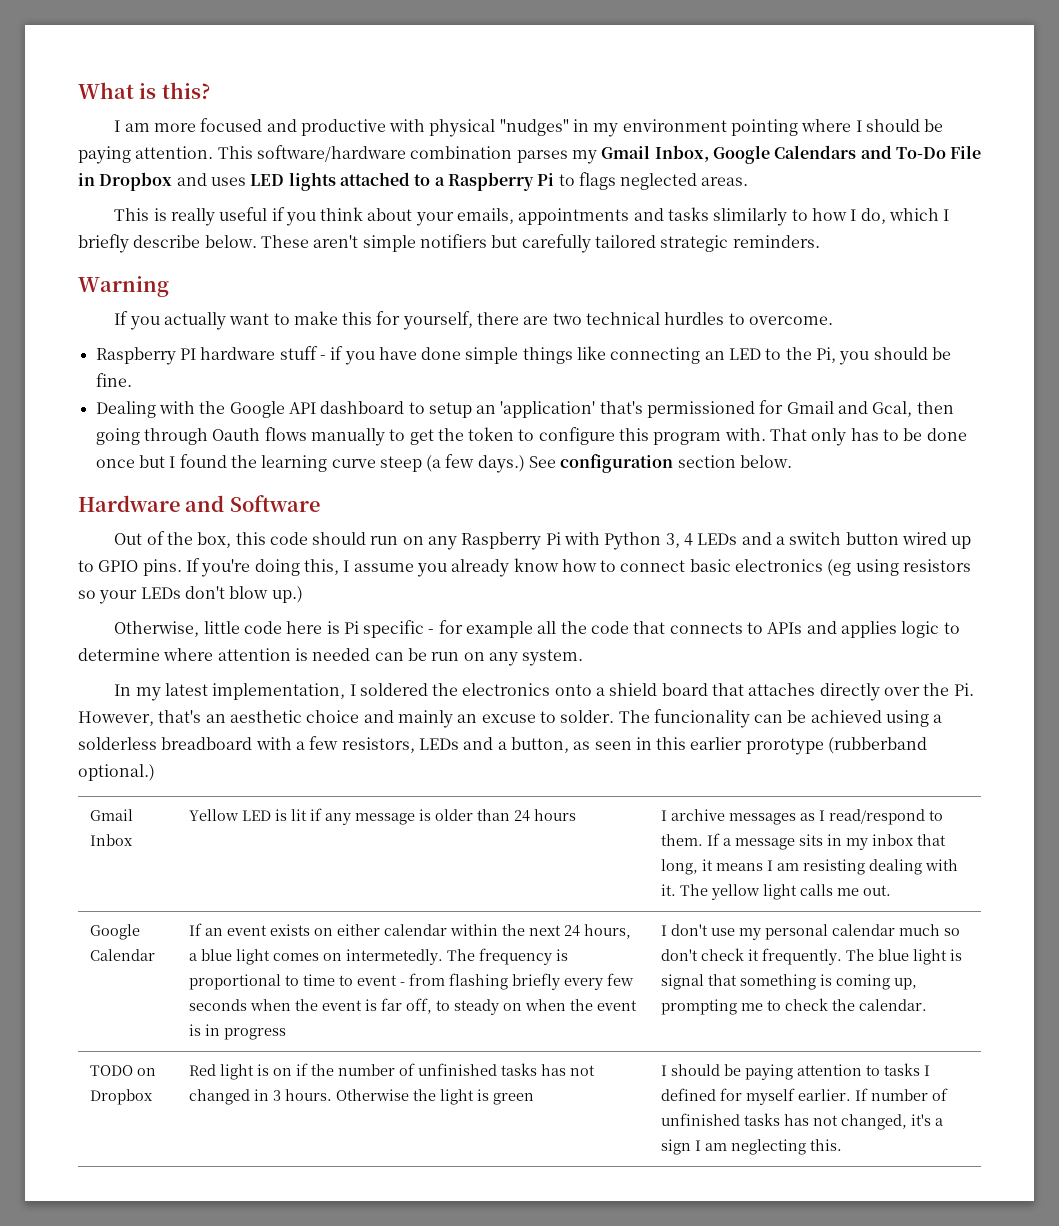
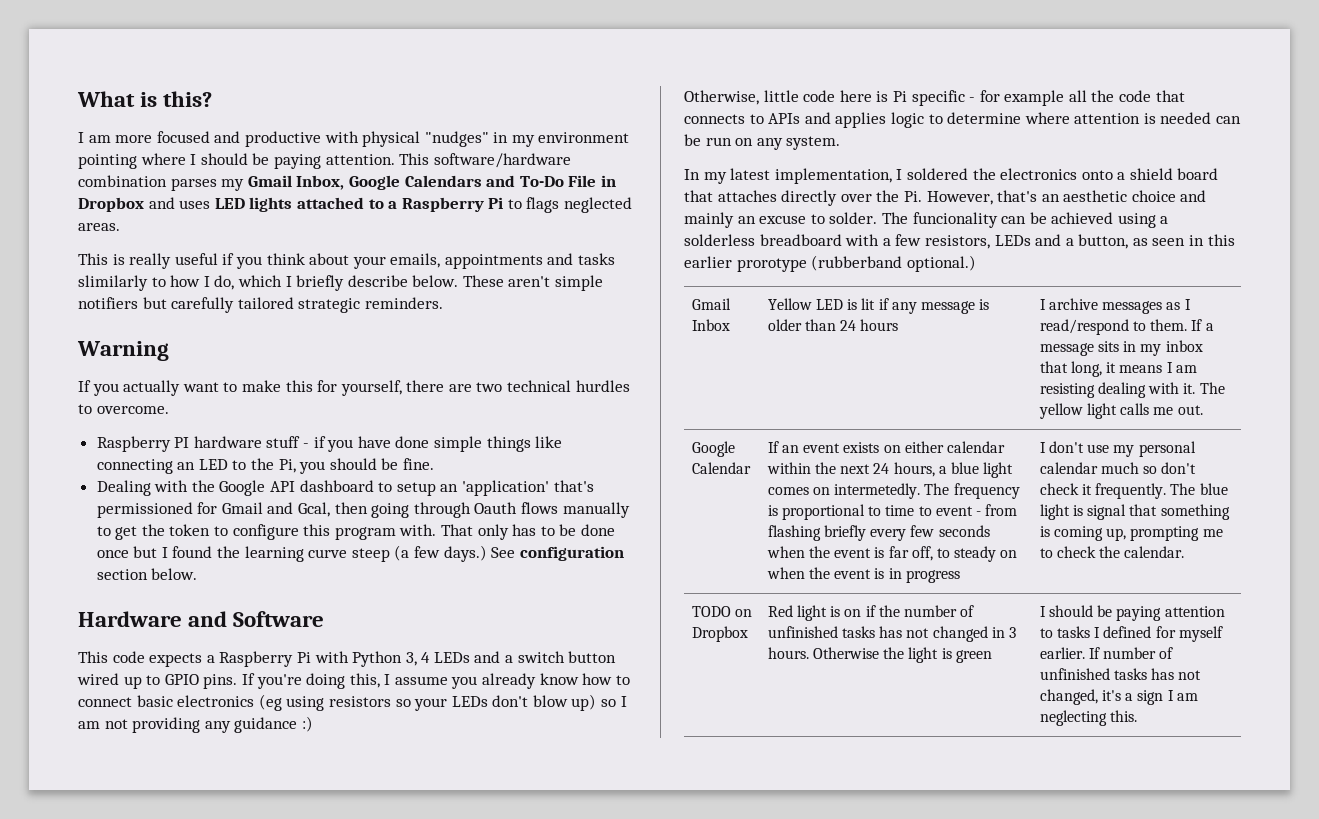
- Out of the box, this code should run on any Raspberry Pi with Python 3, 4 LEDs and a switch button wired up to GPIO pins.
+ This code expects a Raspberry Pi with Python 3, 4 LEDs and a switch button wired up to GPIO pins.
- If you're doing this, I assume you already know how to connect basic electronics (eg using resistors so your LEDs don't blow up.)
+ If you're doing this, I assume you already know how to connect basic electronics (eg using resistors so your LEDs don't blow up) so I am not providing any guidance :)

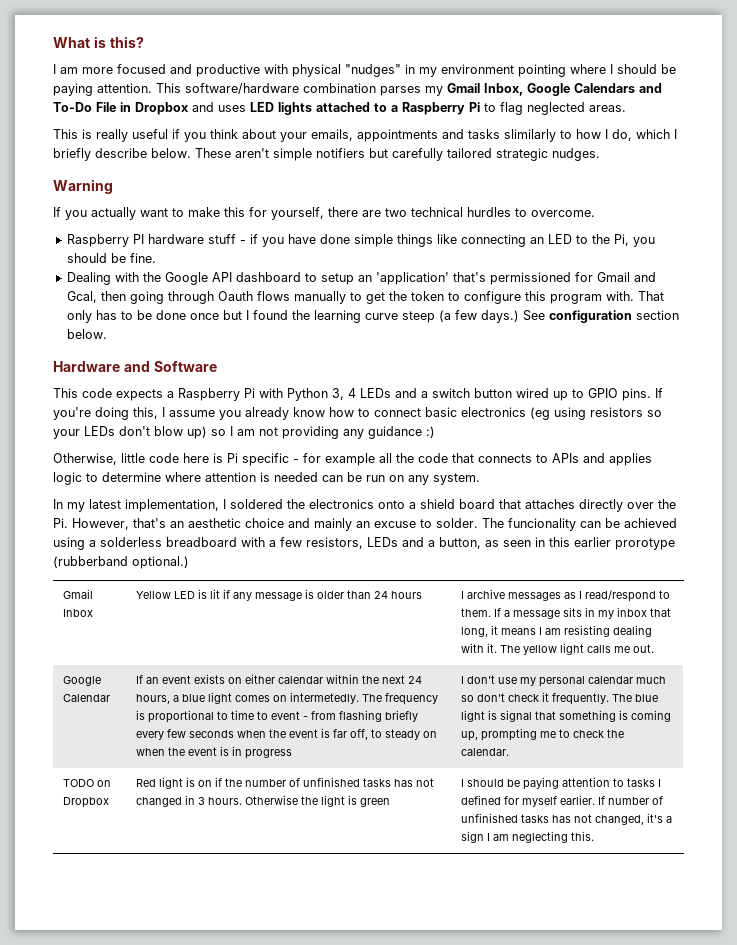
- This software/hardware combination parses my Gmail Inbox, Google Calendars and To-Do File in Dropbox and uses LED lights attached to a Raspberry Pi to flags neglected areas.
+ This software/hardware combination parses my Gmail Inbox, Google Calendars and To-Do File in Dropbox and uses LED lights attached to a Raspberry Pi to flag neglected areas.
- These aren't simple notifiers but carefully tailored strategic reminders.
+ These aren't simple notifiers but carefully tailored strategic nudges.

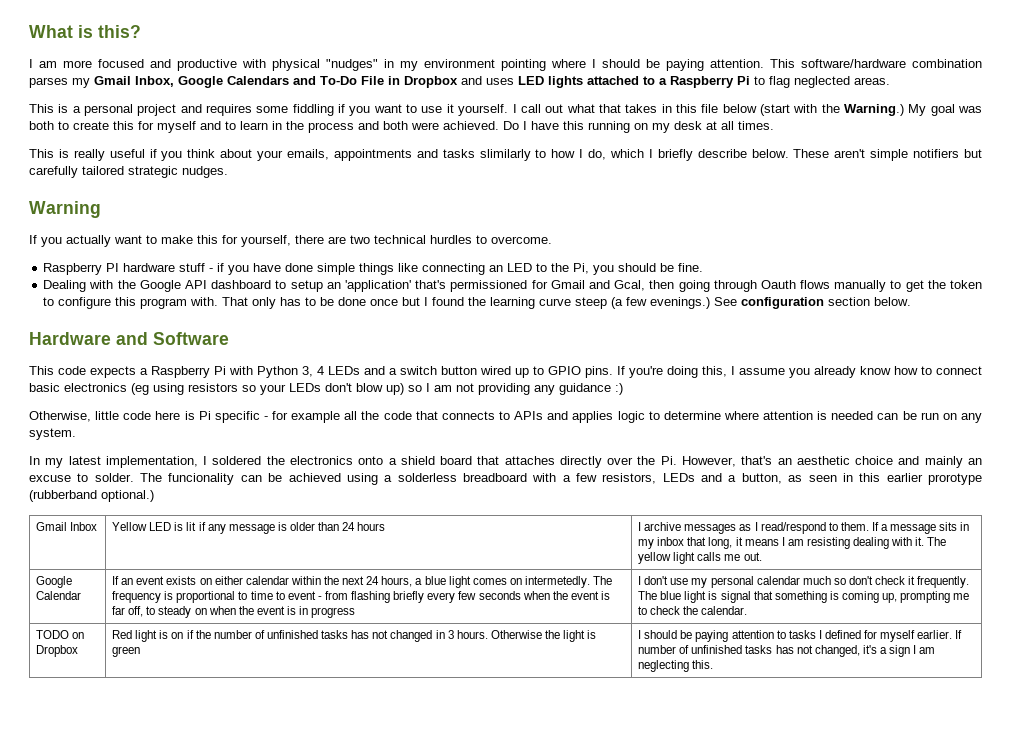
+ This is a personal project and requires some fiddling if you want to use it yourself. I call out what that takes in this file below (start with the Warning.) My goal was both to create this for myself and to learn in the process and both were achieved. Do I have this running on my desk at all times.
- That only has to be done once but I found the learning curve steep (a few days.)
+ That only has to be done once but I found the learning curve steep (a few evenings.)

